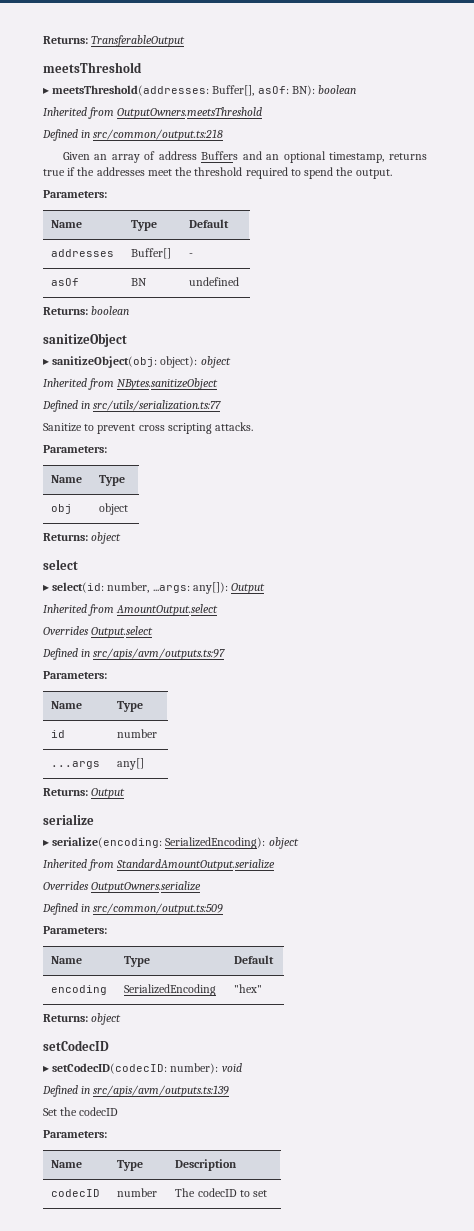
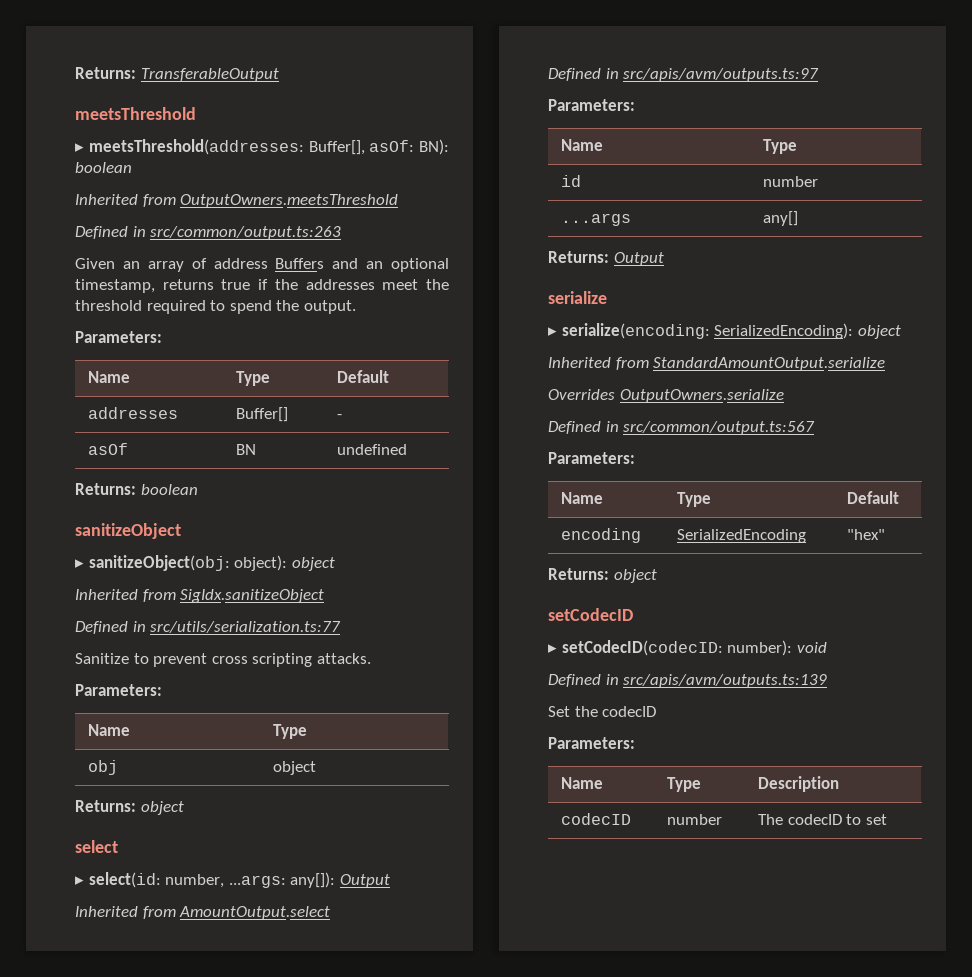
- Defined in src/common/output.ts:218
+ Defined in src/common/output.ts:263
- Inherited from NBytes.sanitizeObject
+ Inherited from SigIdx.sanitizeObject
- Overrides Output.select
- Defined in src/common/output.ts:509
+ Defined in src/common/output.ts:567

